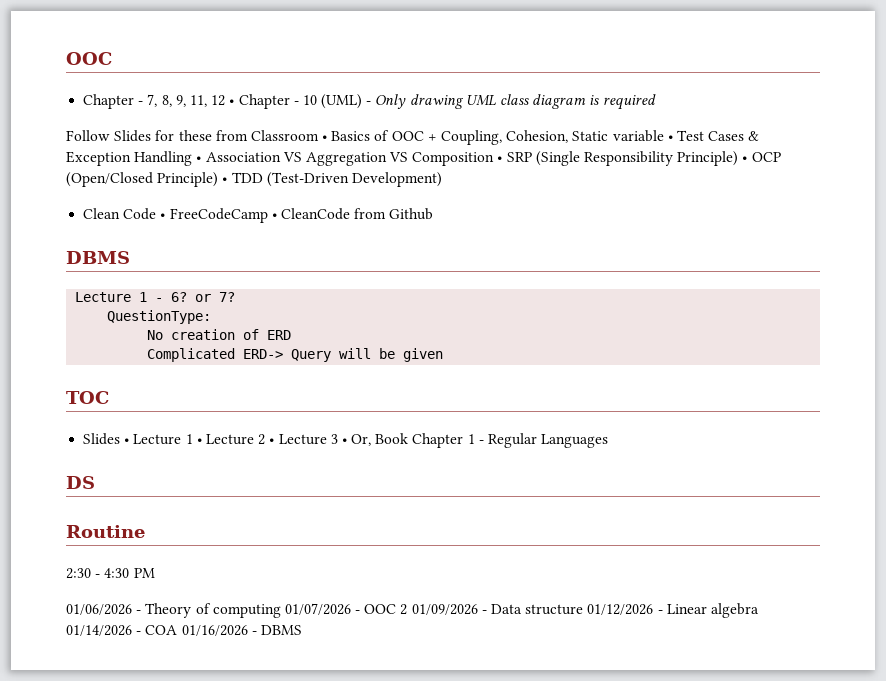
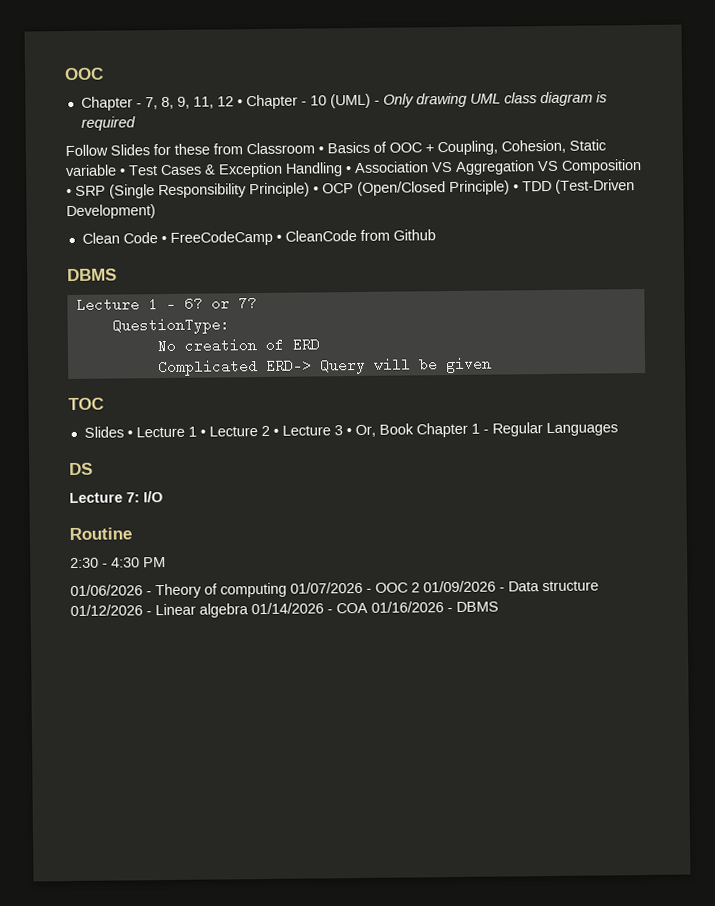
+ Lecture 7: I/O

